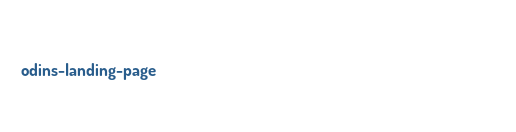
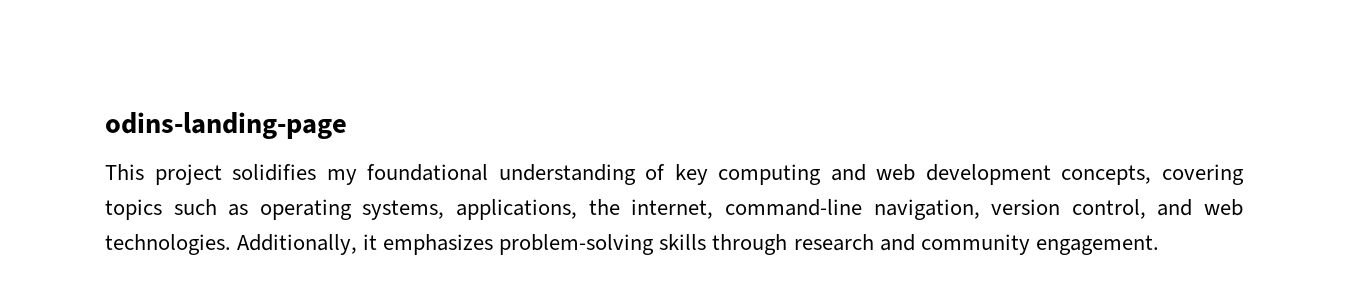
+ This project solidifies my foundational understanding of key computing and web development concepts, covering topics such as operating systems, applications, the internet, command-line navigation, version control, and web technologies. Additionally, it emphasizes problem-solving skills through research and community engagement.

